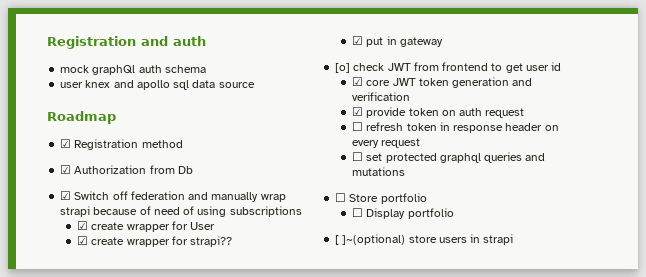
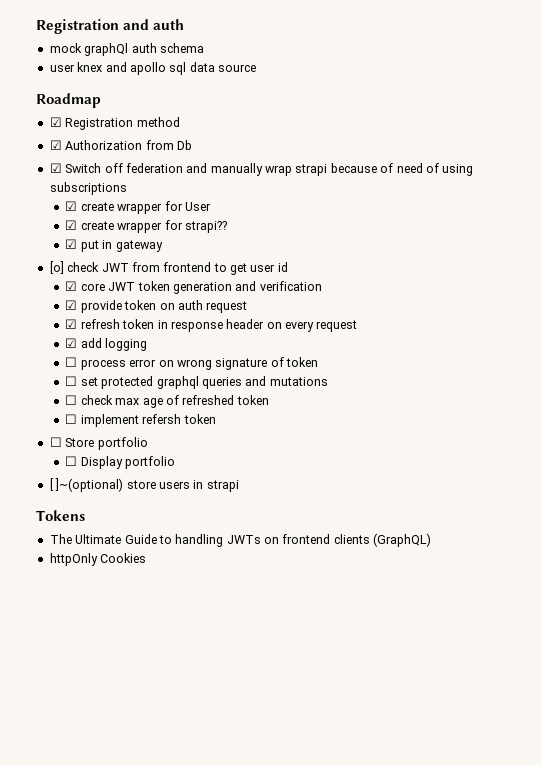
- ☐ refresh token in response header on every request
+ ☑ refresh token in response header on every request
+ ☑ add logging
+ ☐ process error on wrong signature of token
+ ☐ check max age of refreshed token
+ ☐ implement refersh token
+ Tokens
+ The Ultimate Guide to handling JWTs on frontend clients (GraphQL)
+ httpOnly Cookies

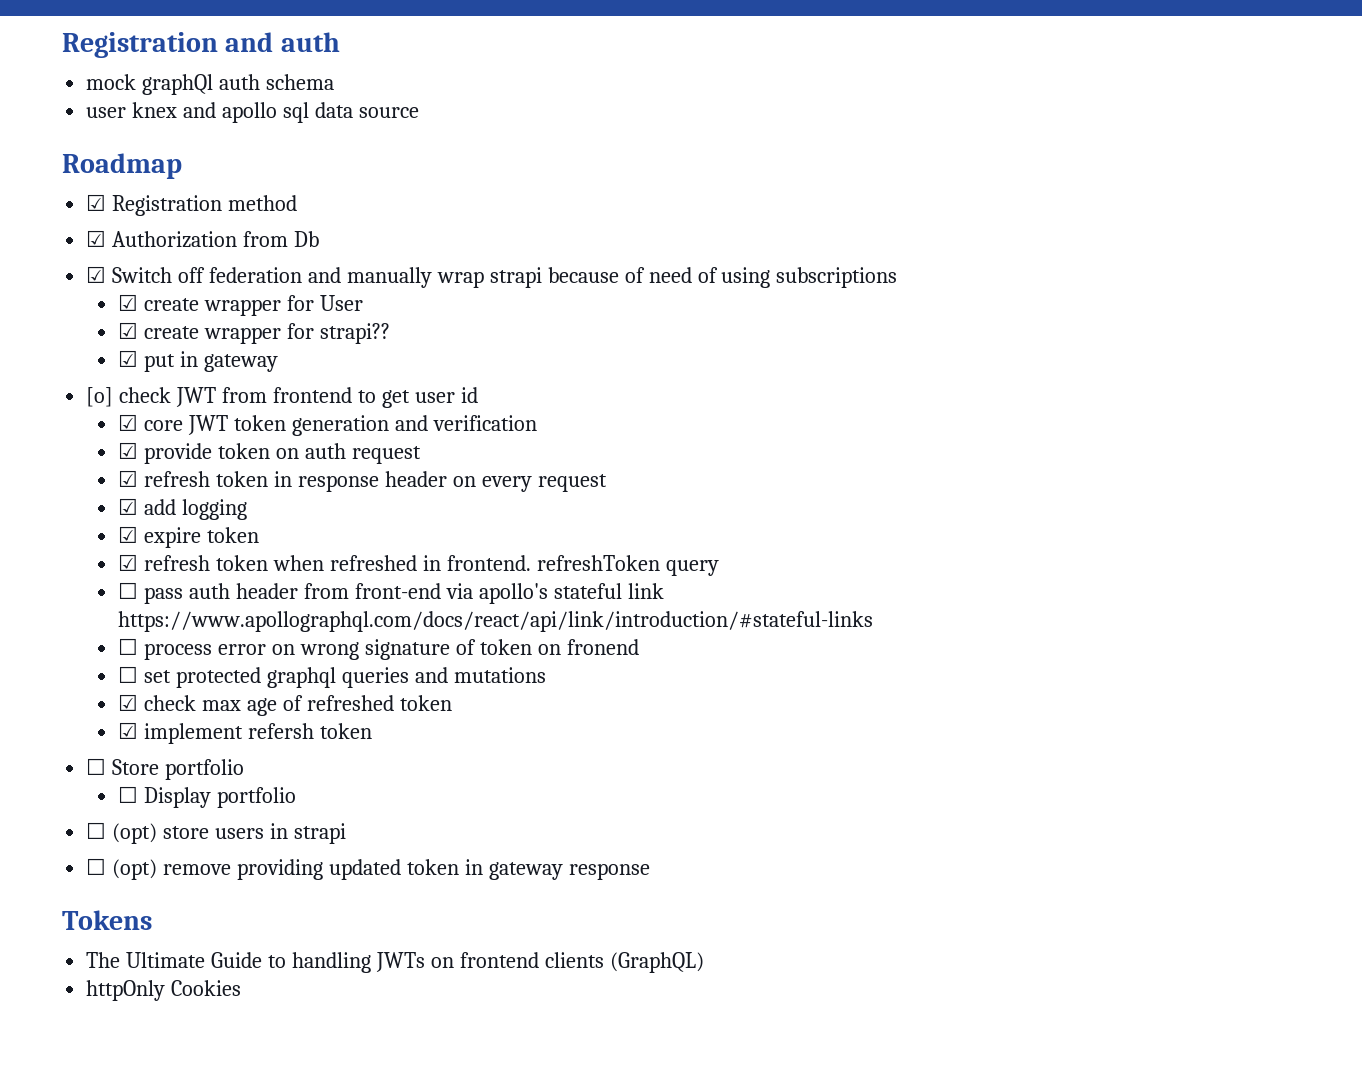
+ ☑ expire token
+ ☑ refresh token when refreshed in frontend. refreshToken query
+ ☐ pass auth header from front-end via apollo's stateful link https://www.apollographql.com/docs/react/api/link/introduction/#stateful-links
- ☐ process error on wrong signature of token
+ ☐ process error on wrong signature of token on fronend
- ☐ check max age of refreshed token
+ ☑ check max age of refreshed token
- ☐ implement refersh token
+ ☑ implement refersh token
- [ ]~(optional) store users in strapi
+ ☐ (opt) store users in strapi
+ ☐ (opt) remove providing updated token in gateway response

